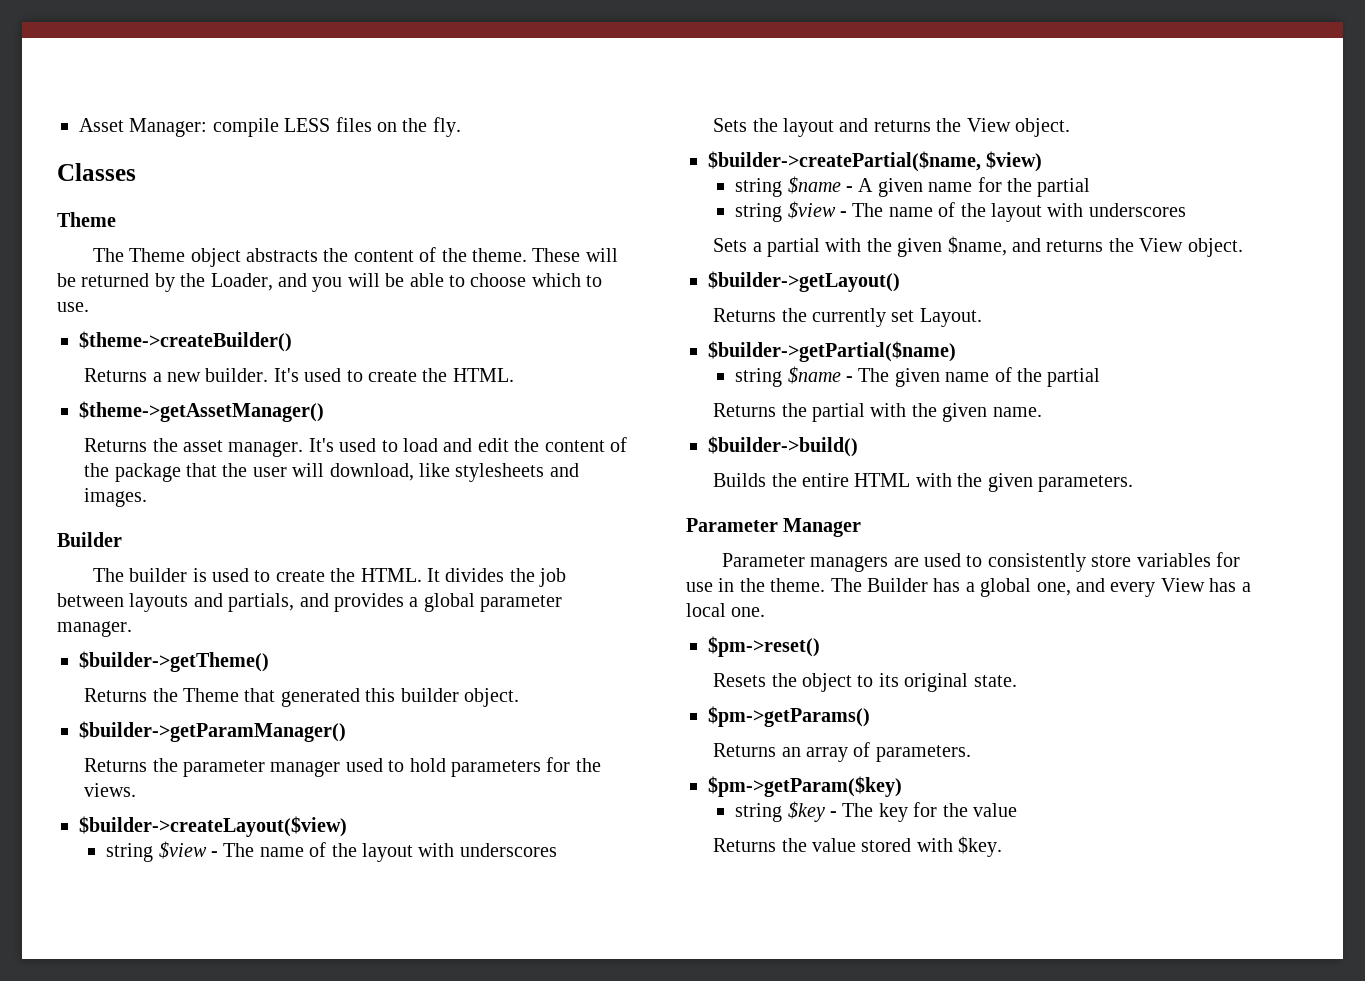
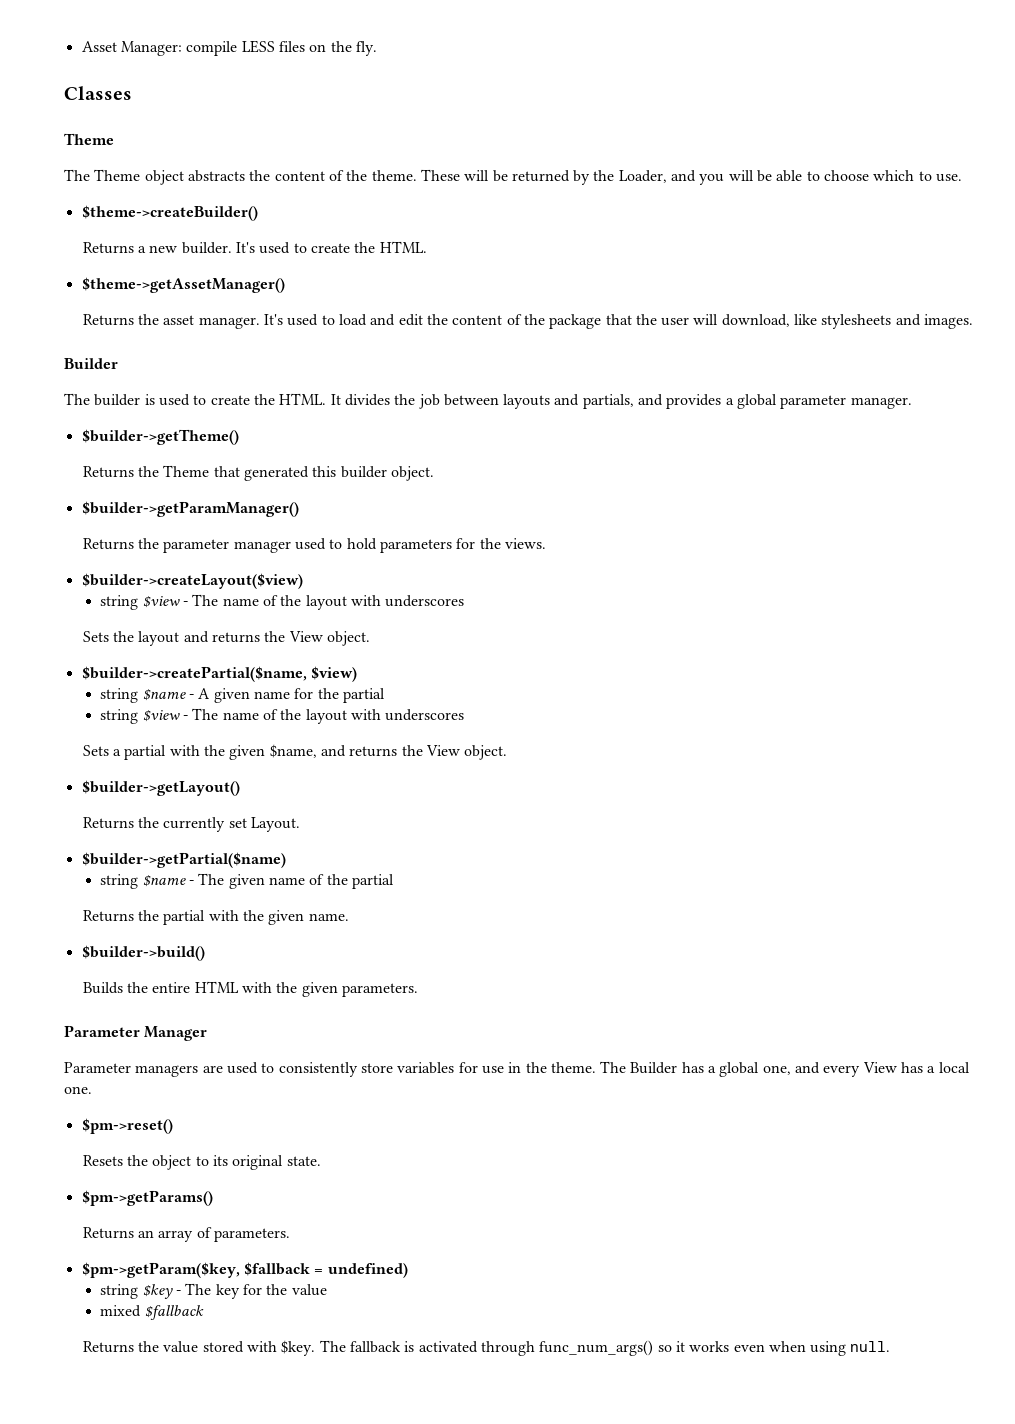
- $pm->getParam($key)
+ $pm->getParam($key, $fallback = undefined)
+ mixed $fallback
+ The fallback is activated through func_num_args() so it works even when using null.

